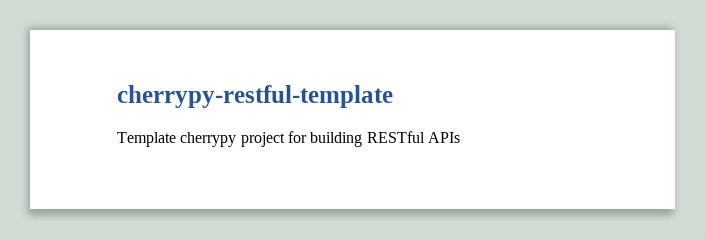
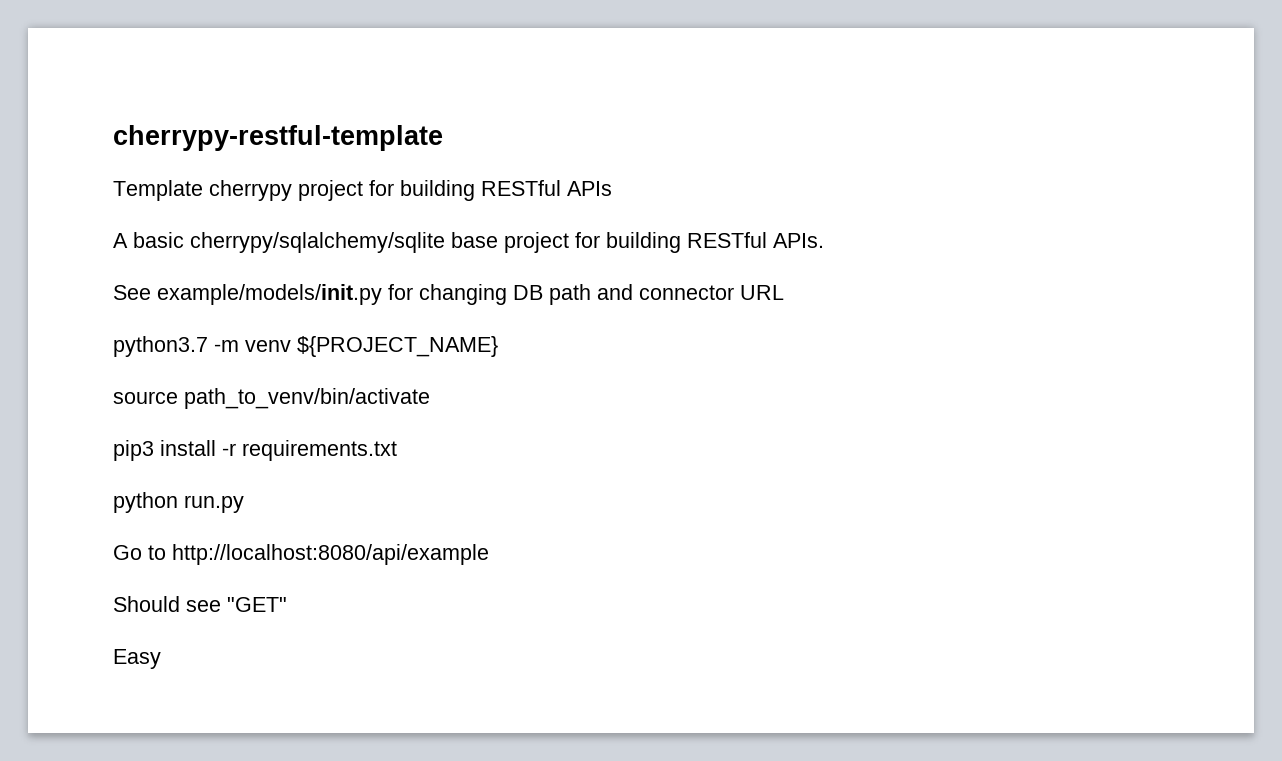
+ A basic cherrypy/sqlalchemy/sqlite base project for building RESTful APIs.
+ See example/models/init.py for changing DB path and connector URL
+ python3.7 -m venv ${PROJECT_NAME}
+ source path_to_venv/bin/activate
+ pip3 install -r requirements.txt
+ python run.py
+ Go to http://localhost:8080/api/example
+ Should see "GET"
+ Easy

